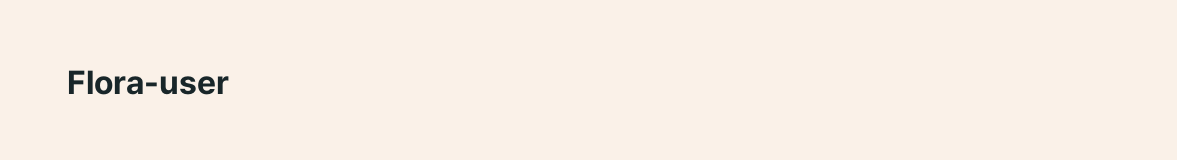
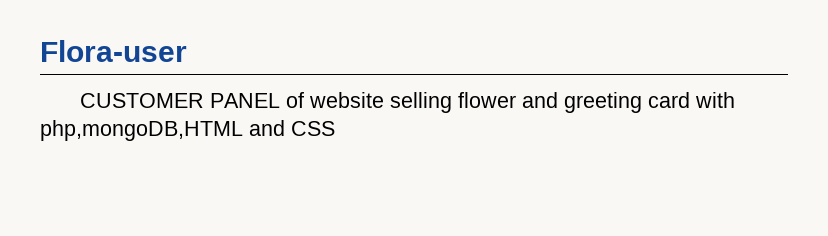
+ CUSTOMER PANEL of website selling flower and greeting card with php,mongoDB,HTML and CSS

